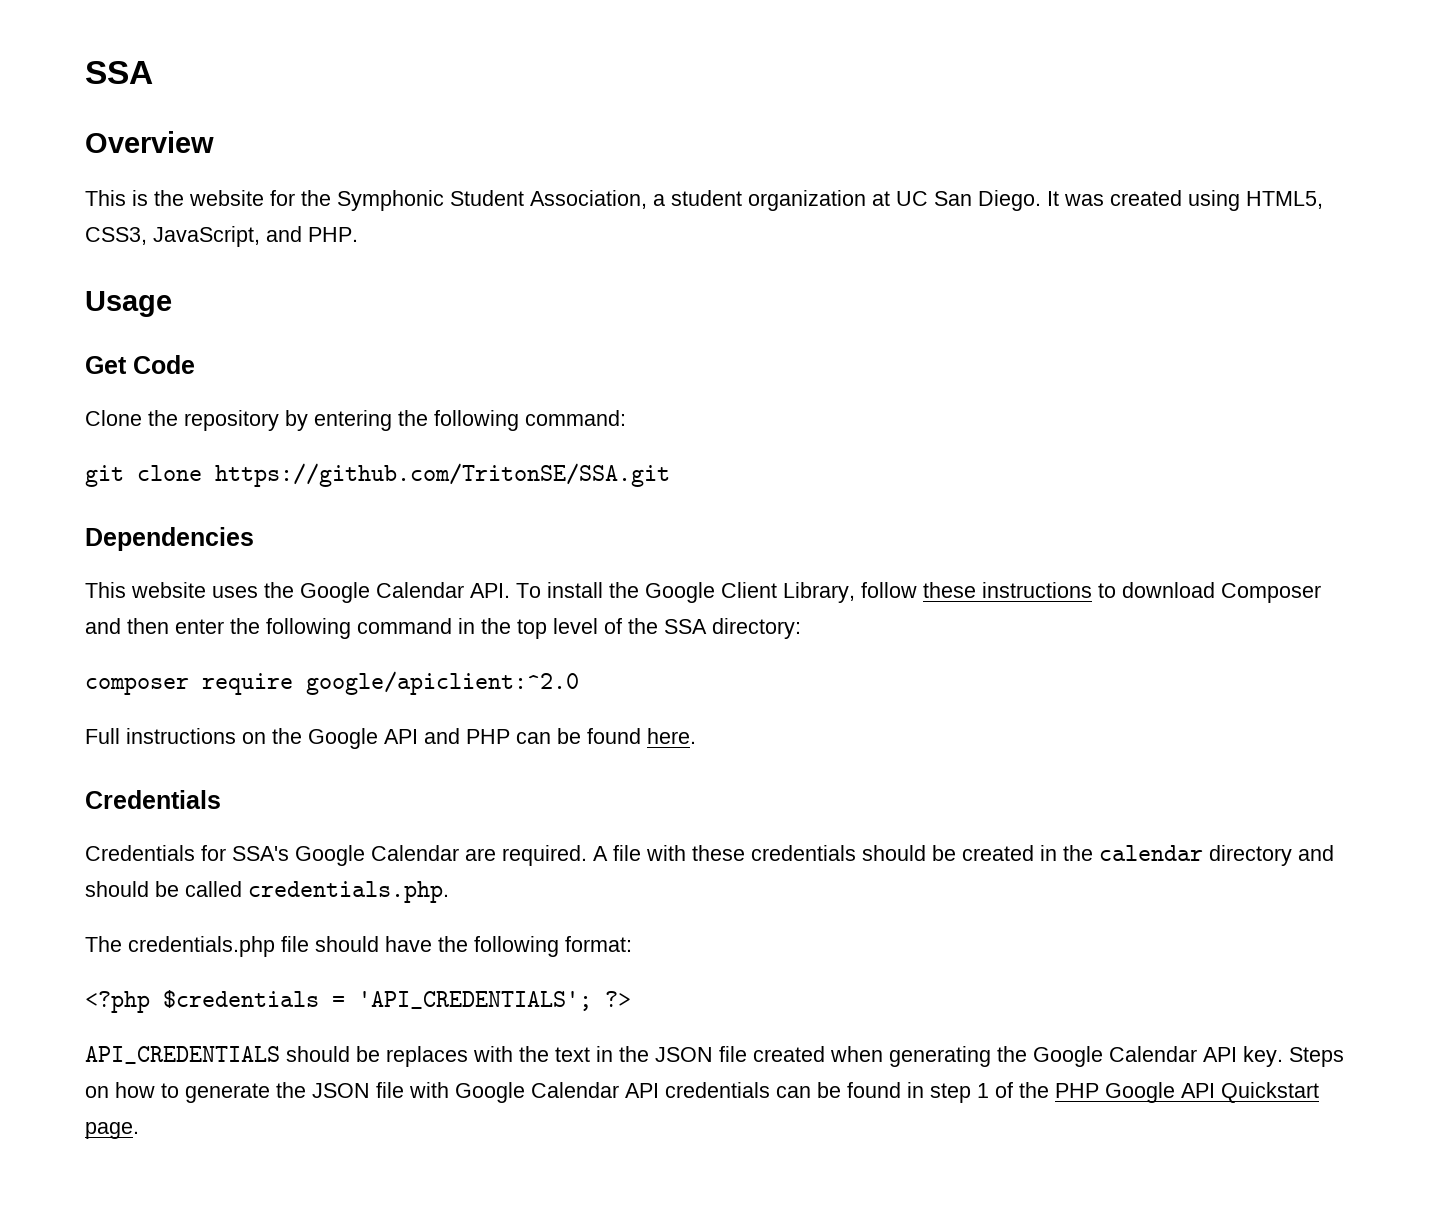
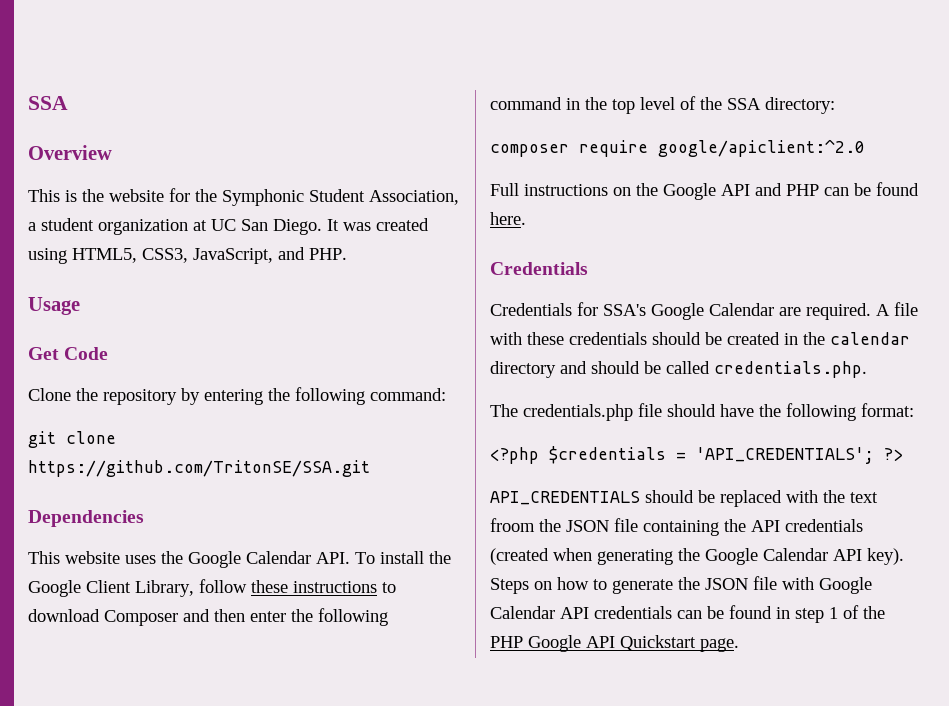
- API_CREDENTIALS should be replaces with the text in the JSON file created when generating the Google Calendar API key.
+ API_CREDENTIALS should be replaced with the text froom the JSON file containing the API credentials (created when generating the Google Calendar API key).

